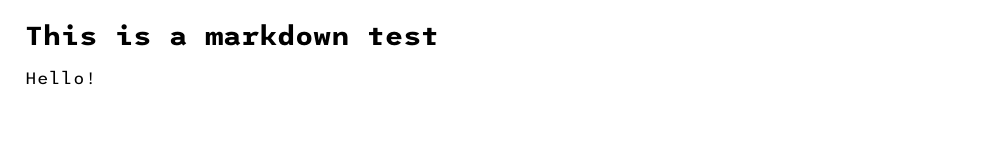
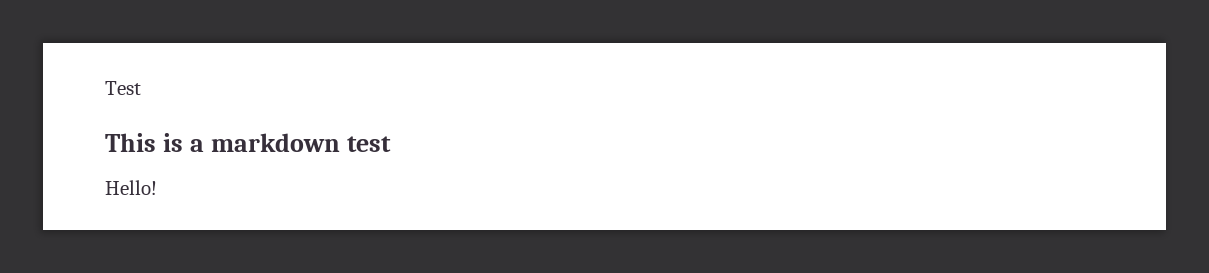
+ Test

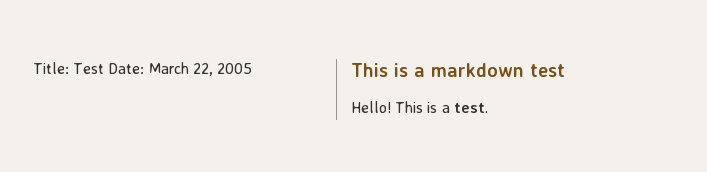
- Test
+ Title: Test Date: March 22, 2005
+ This is a test.

